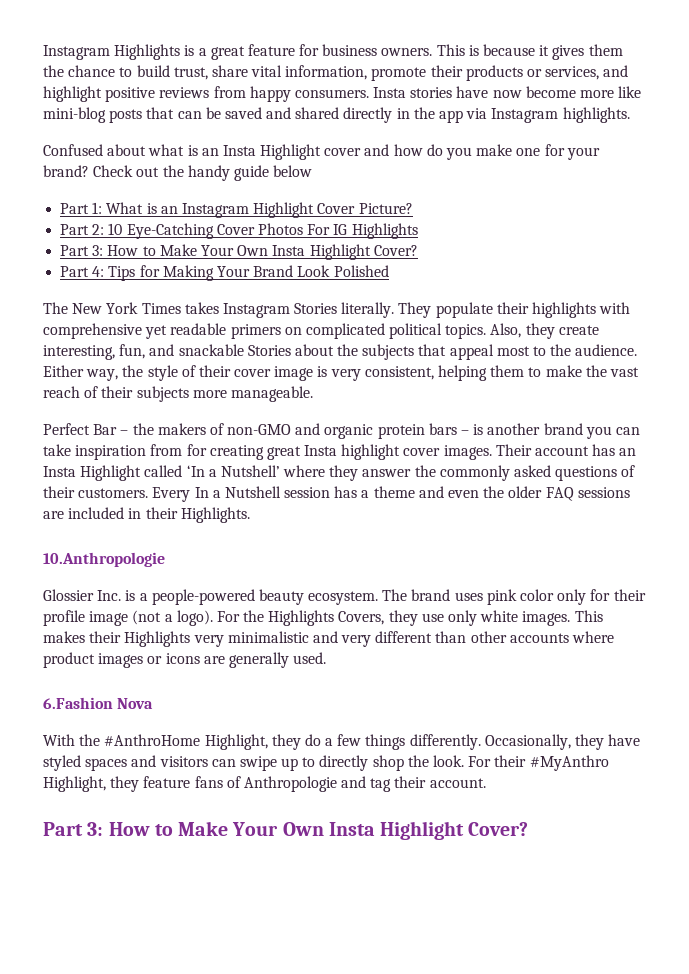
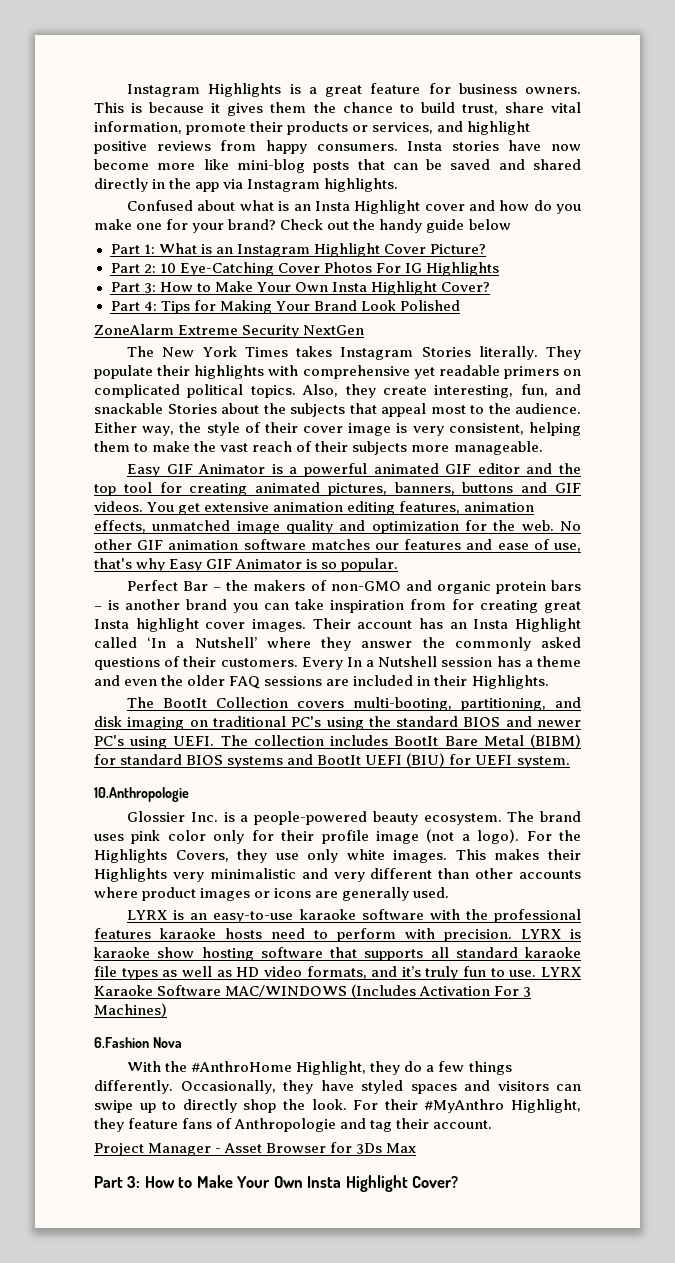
+ ZoneAlarm Extreme Security NextGen
+ Easy GIF Animator is a powerful animated GIF editor and the top tool for creating animated pictures, banners, buttons and GIF videos. You get extensive animation editing features, animation effects, unmatched image quality and optimization for the web. No other GIF animation software matches our features and ease of use, that's why Easy GIF Animator is so popular.
+ The BootIt Collection covers multi-booting, partitioning, and disk imaging on traditional PC's using the standard BIOS and newer PC's using UEFI. The collection includes BootIt Bare Metal (BIBM) for standard BIOS systems and BootIt UEFI (BIU) for UEFI system.
+ LYRX is an easy-to-use karaoke software with the professional features karaoke hosts need to perform with precision. LYRX is karaoke show hosting software that supports all standard karaoke file types as well as HD video formats, and it’s truly fun to use. LYRX Karaoke Software MAC/WINDOWS (Includes Activation For 3 Machines)
+ Project Manager - Asset Browser for 3Ds Max

